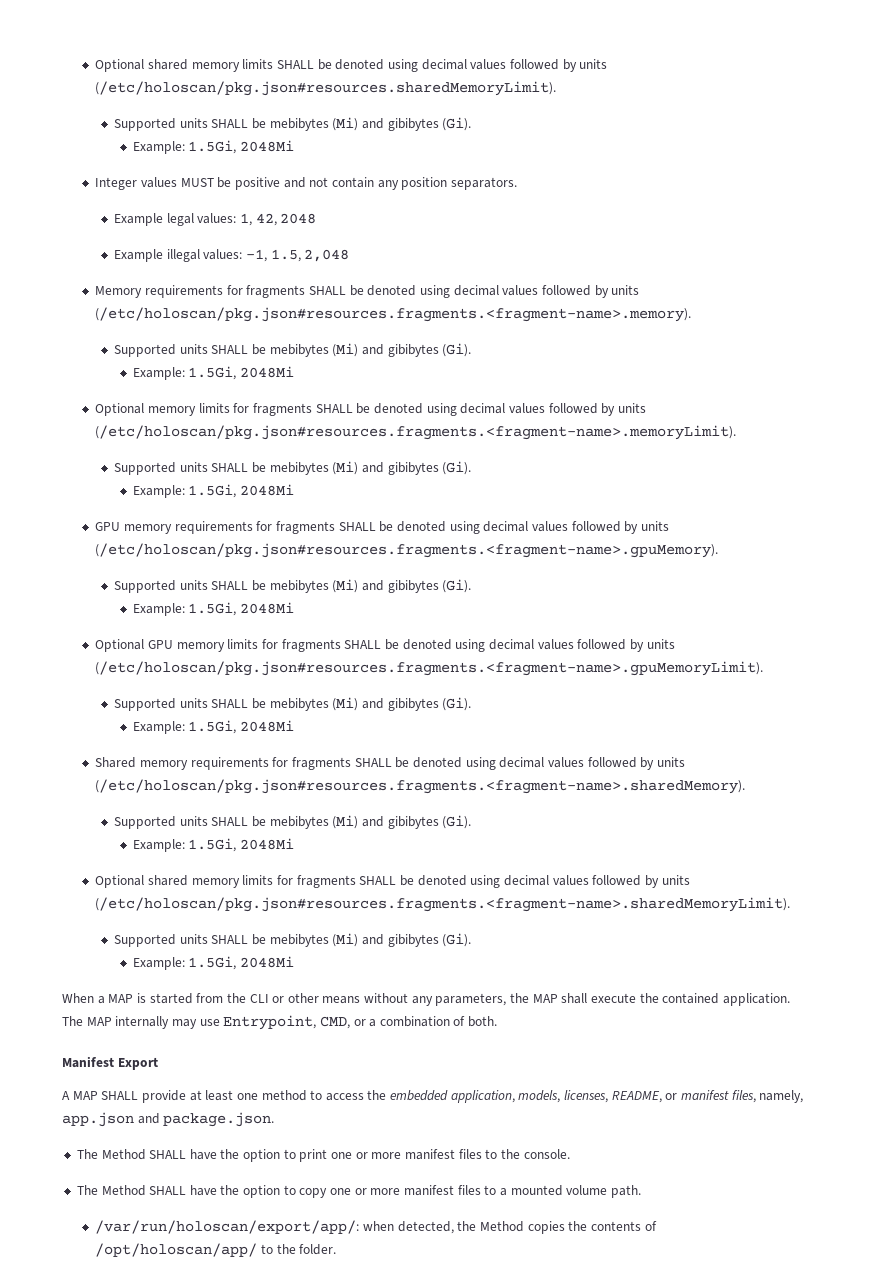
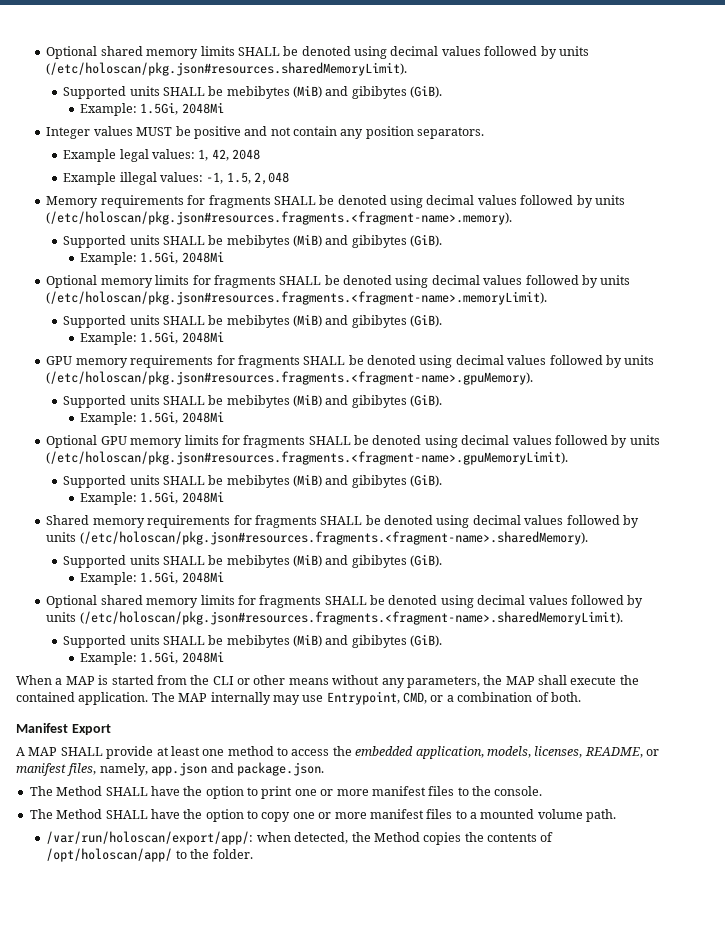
  Optional shared memory limits SHALL be denoted using decimal values followed by units (/etc/holoscan/pkg.json#resources.sharedMemoryLimit).
- Supported units SHALL be mebibytes (Mi) and gibibytes (Gi).
+ Supported units SHALL be mebibytes (MiB) and gibibytes (GiB).
  Memory requirements for fragments SHALL be denoted using decimal values followed by units (/etc/holoscan/pkg.json#resources.fragments.<fragment-name>.memory).
- Supported units SHALL be mebibytes (Mi) and gibibytes (Gi).
+ Supported units SHALL be mebibytes (MiB) and gibibytes (GiB).
  Optional memory limits for fragments SHALL be denoted using decimal values followed by units (/etc/holoscan/pkg.json#resources.fragments.<fragment-name>.memoryLimit).
- Supported units SHALL be mebibytes (Mi) and gibibytes (Gi).
+ Supported units SHALL be mebibytes (MiB) and gibibytes (GiB).
  GPU memory requirements for fragments SHALL be denoted using decimal values followed by units (/etc/holoscan/pkg.json#resources.fragments.<fragment-name>.gpuMemory).
- Supported units SHALL be mebibytes (Mi) and gibibytes (Gi).
+ Supported units SHALL be mebibytes (MiB) and gibibytes (GiB).
  Optional GPU memory limits for fragments SHALL be denoted using decimal values followed by units (/etc/holoscan/pkg.json#resources.fragments.<fragment-name>.gpuMemoryLimit).
- Supported units SHALL be mebibytes (Mi) and gibibytes (Gi).
+ Supported units SHALL be mebibytes (MiB) and gibibytes (GiB).
  Shared memory requirements for fragments SHALL be denoted using decimal values followed by units (/etc/holoscan/pkg.json#resources.fragments.<fragment-name>.sharedMemory).
- Supported units SHALL be mebibytes (Mi) and gibibytes (Gi).
+ Supported units SHALL be mebibytes (MiB) and gibibytes (GiB).
  Optional shared memory limits for fragments SHALL be denoted using decimal values followed by units (/etc/holoscan/pkg.json#resources.fragments.<fragment-name>.sharedMemoryLimit).
- Supported units SHALL be mebibytes (Mi) and gibibytes (Gi).
+ Supported units SHALL be mebibytes (MiB) and gibibytes (GiB).

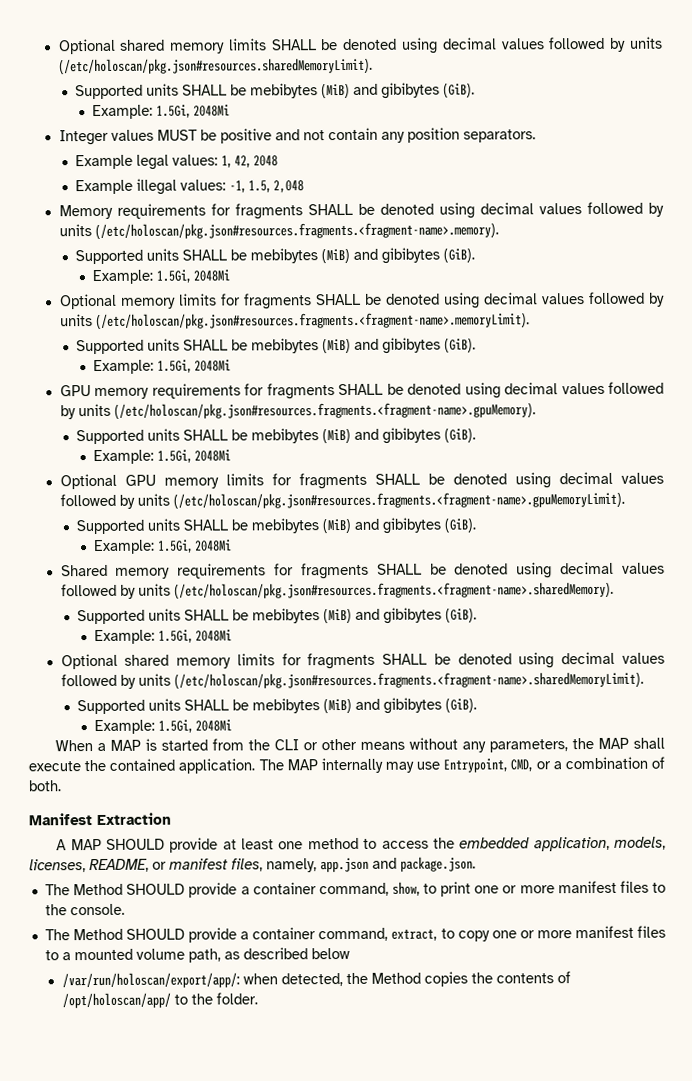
- Manifest Export
+ Manifest Extraction
- A MAP SHALL provide at least one method to access the embedded application, models, licenses, README, or manifest files, namely, app.json and package.json.
+ A MAP SHOULD provide at least one method to access the embedded application, models, licenses, README, or manifest files, namely, app.json and package.json.
- The Method SHALL have the option to print one or more manifest files to the console.
+ The Method SHOULD provide a container command, show, to print one or more manifest files to the console.
- The Method SHALL have the option to copy one or more manifest files to a mounted volume path.
+ The Method SHOULD provide a container command, extract, to copy one or more manifest files to a mounted volume path, as described below

